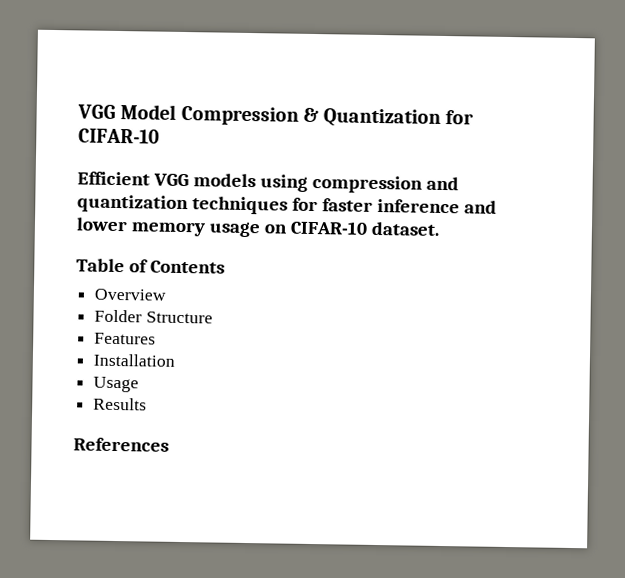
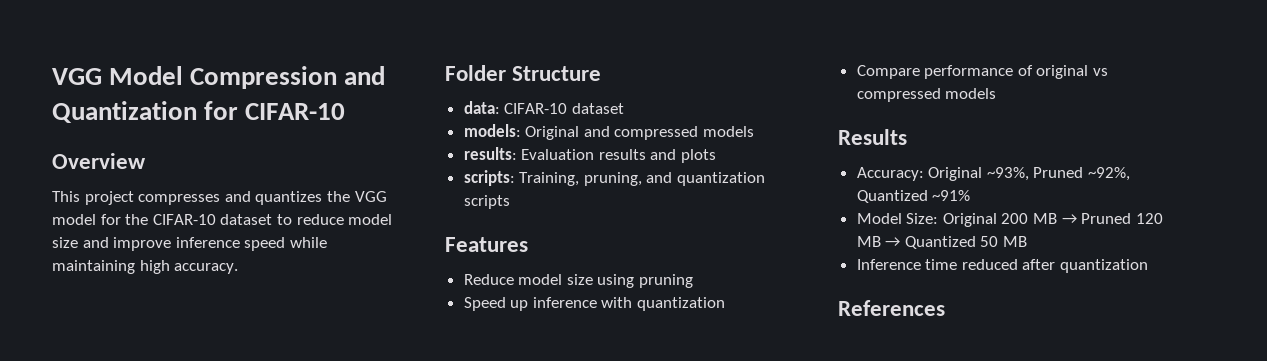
- VGG Model Compression & Quantization for CIFAR-10
+ VGG Model Compression and Quantization for CIFAR-10
- Efficient VGG models using compression and quantization techniques for faster inference and lower memory usage on CIFAR-10 dataset.
- Table of Contents
  Overview
+ This project compresses and quantizes the VGG model for the CIFAR-10 dataset to reduce model size and improve inference speed while maintaining high accuracy.
  Folder Structure
+ data: CIFAR-10 dataset
+ models: Original and compressed models
+ results: Evaluation results and plots
+ scripts: Training, pruning, and quantization scripts
  Features
- Installation
- Usage
+ Reduce model size using pruning
+ Speed up inference with quantization
+ Compare performance of original vs compressed models
  Results
+ Accuracy: Original ~93%, Pruned ~92%, Quantized ~91%
+ Model Size: Original 200 MB → Pruned 120 MB → Quantized 50 MB
+ Inference time reduced after quantization

